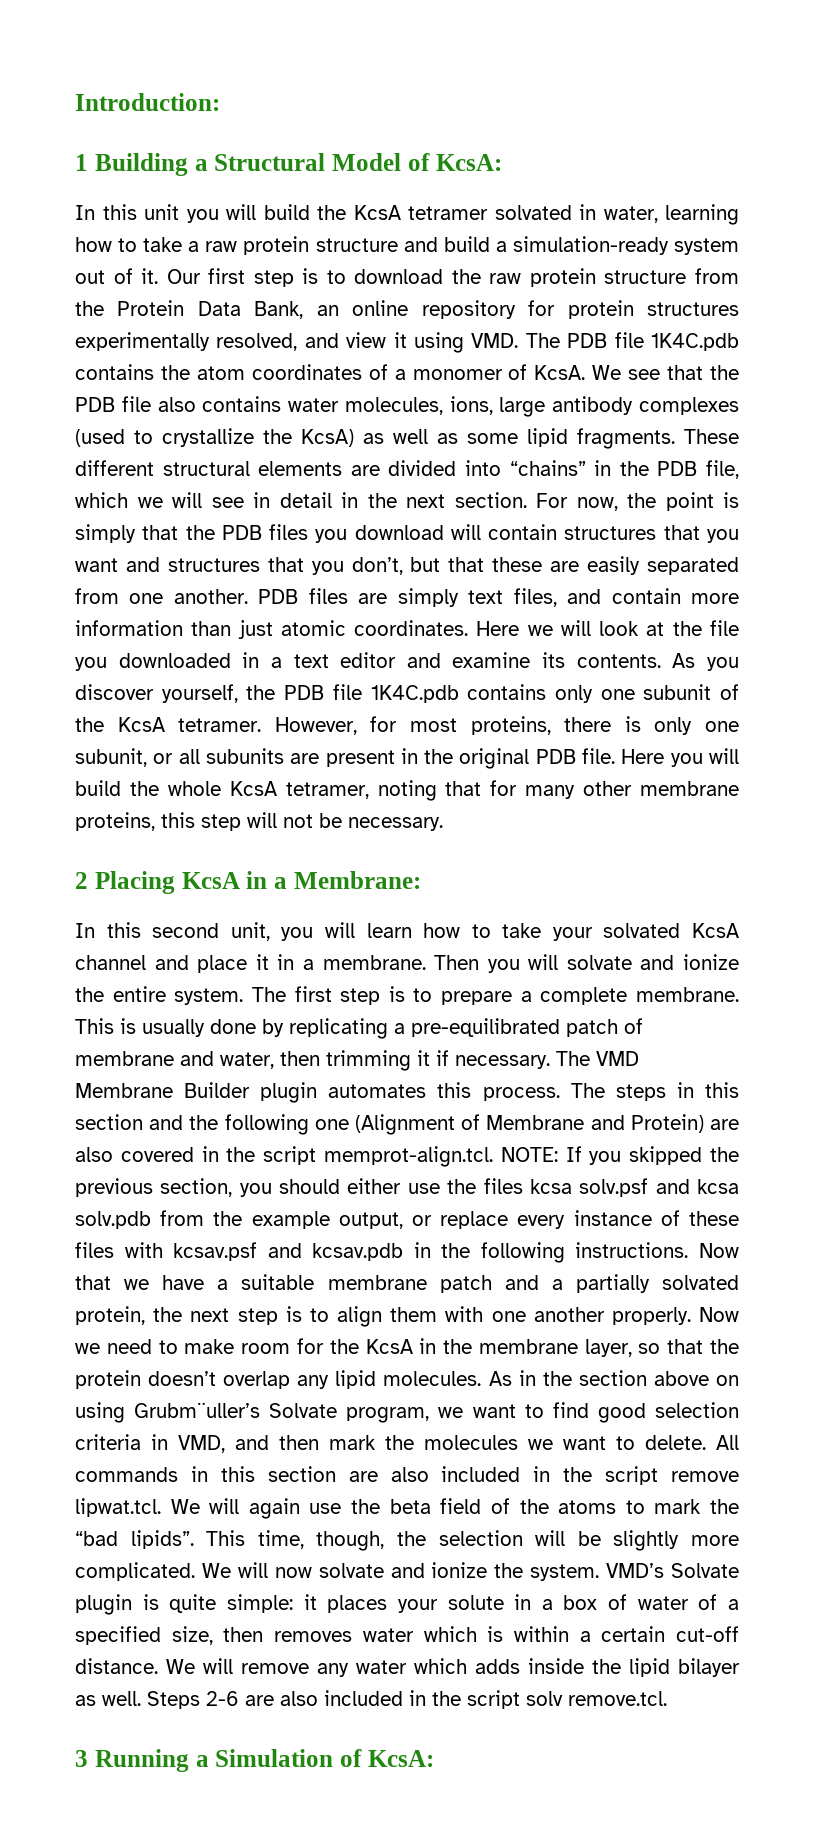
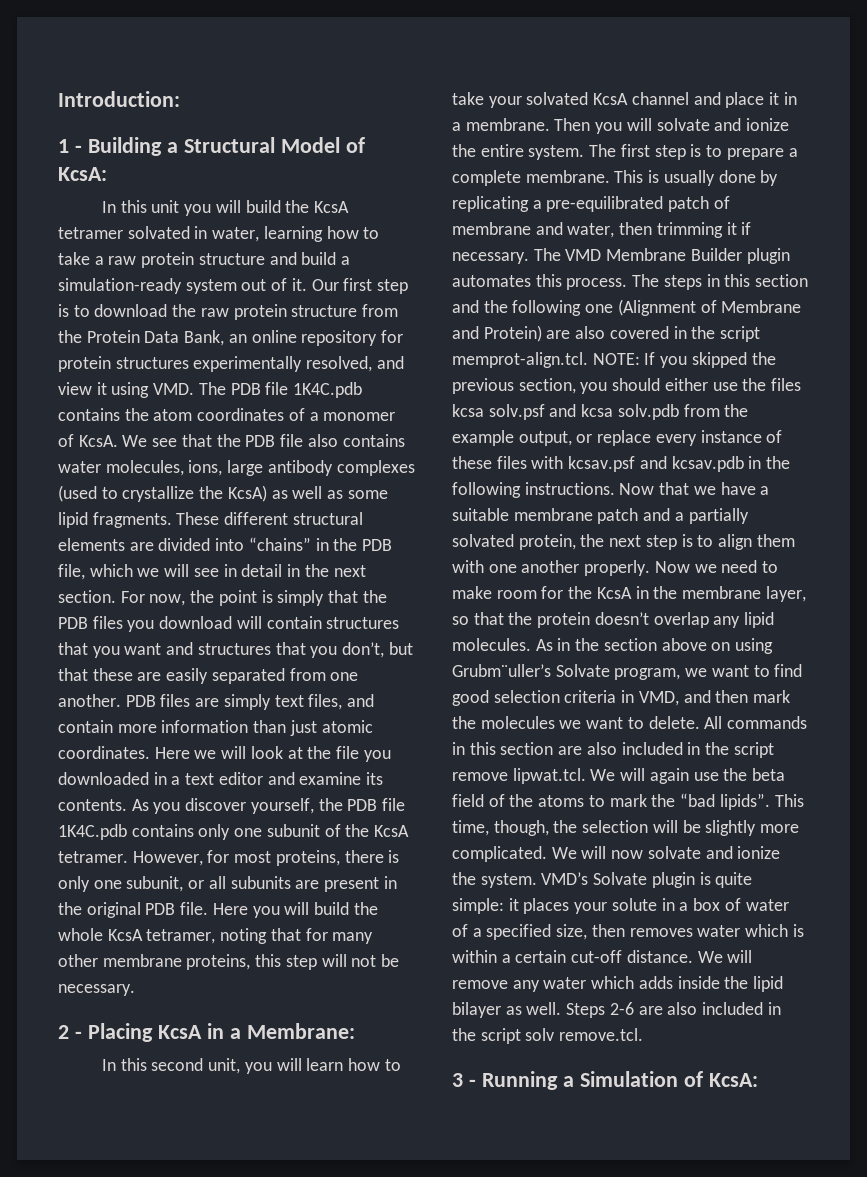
- 1 Building a Structural Model of KcsA:
+ 1 - Building a Structural Model of KcsA:
- 2 Placing KcsA in a Membrane:
+ 2 - Placing KcsA in a Membrane:
- 3 Running a Simulation of KcsA:
+ 3 - Running a Simulation of KcsA:

